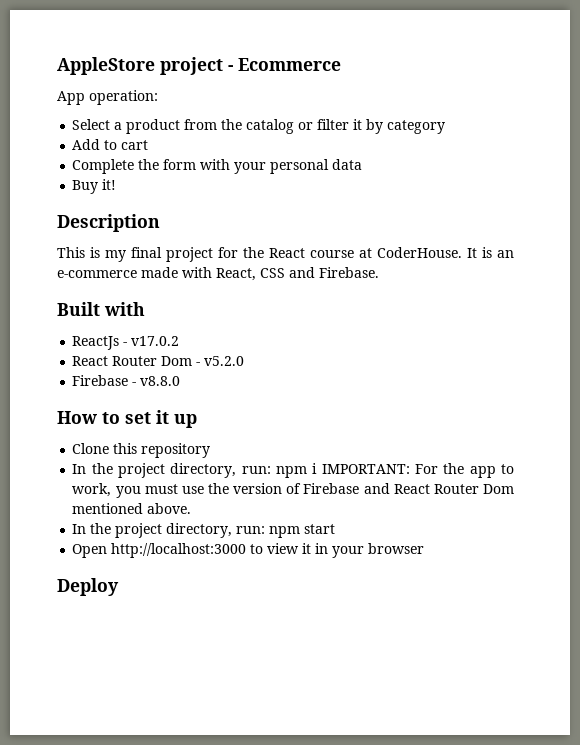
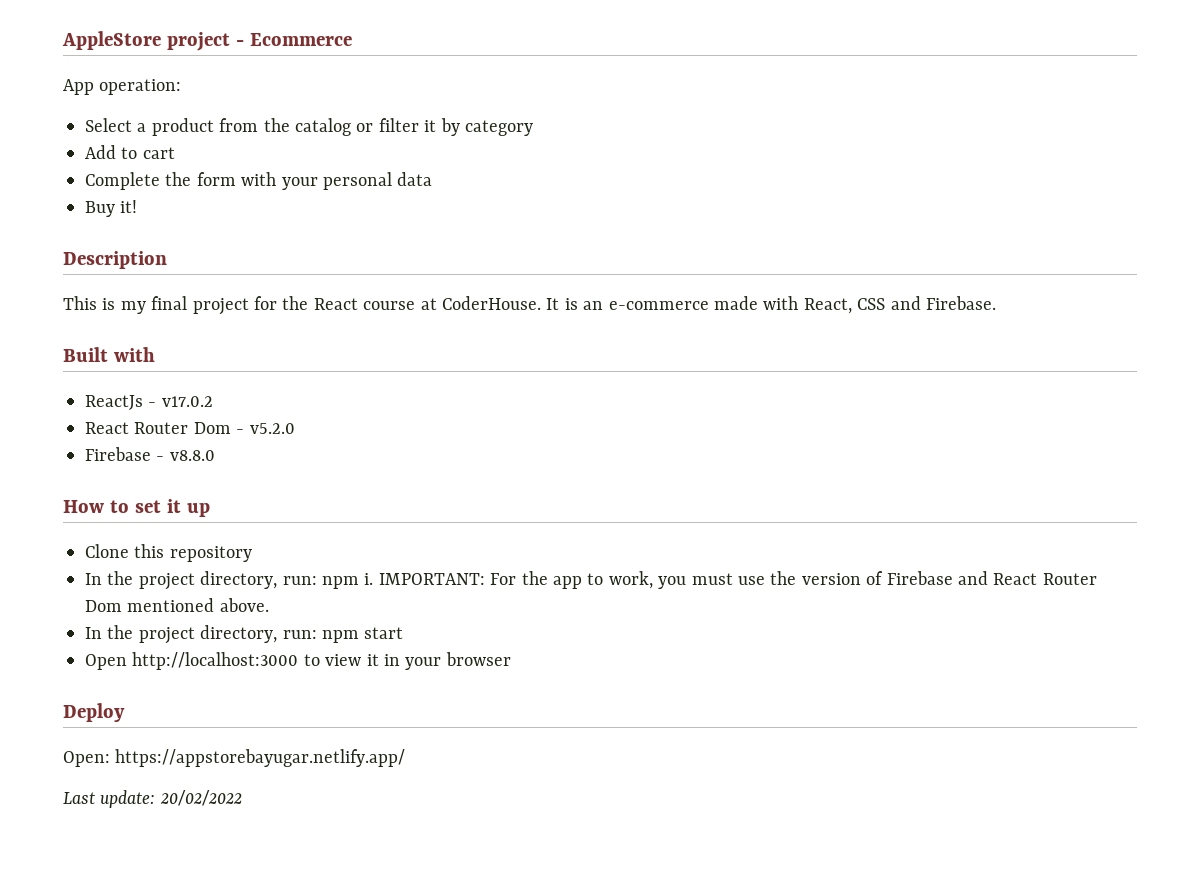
- In the project directory, run: npm i IMPORTANT: For the app to work, you must use the version of Firebase and React Router Dom mentioned above.
+ In the project directory, run: npm i. IMPORTANT: For the app to work, you must use the version of Firebase and React Router Dom mentioned above.
+ Open: https://appstorebayugar.netlify.app/
+ Last update: 20/02/2022

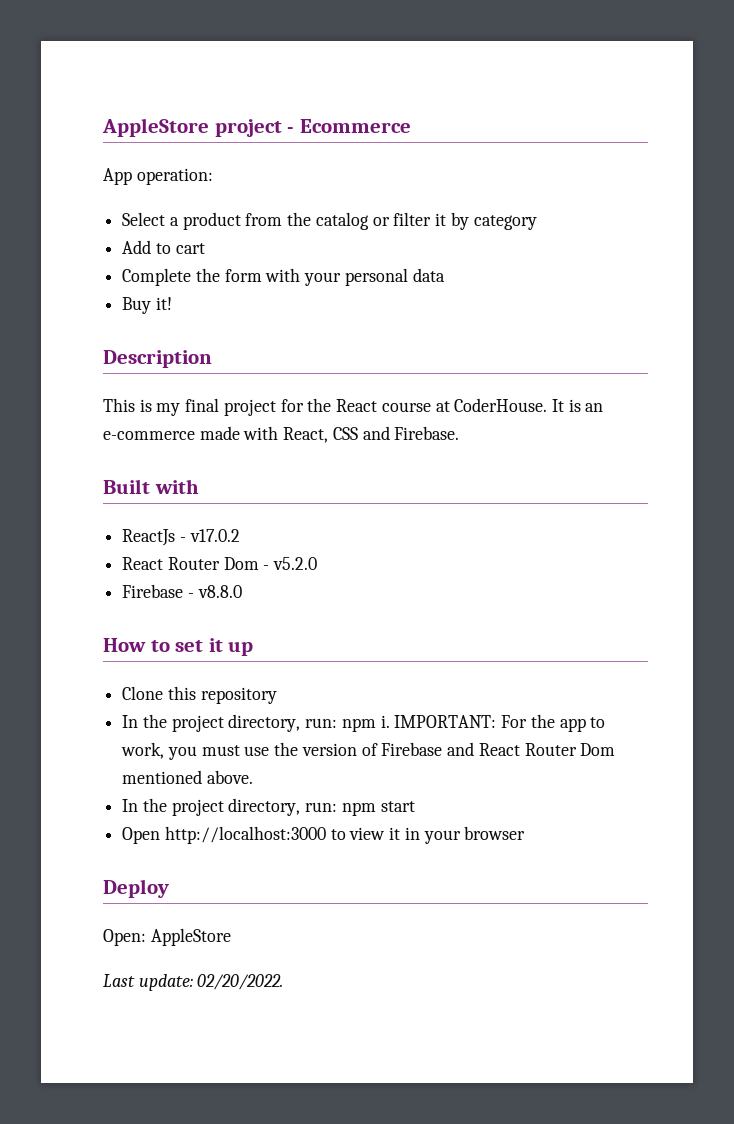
- Open: https://appstorebayugar.netlify.app/
+ Open: AppleStore
- Last update: 20/02/2022
+ Last update: 02/20/2022.

